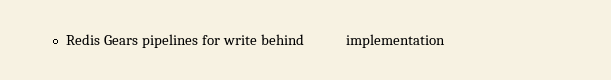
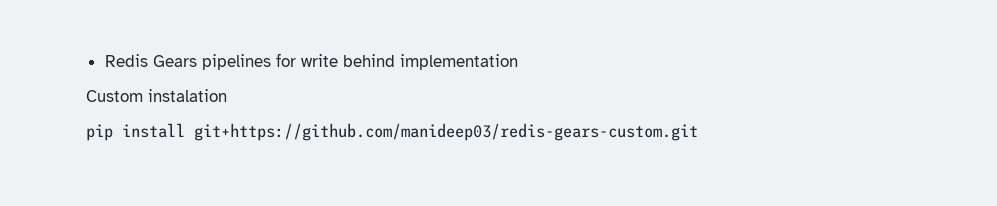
+ Custom instalation
+ pip install git+https://github.com/manideep03/redis-gears-custom.git

